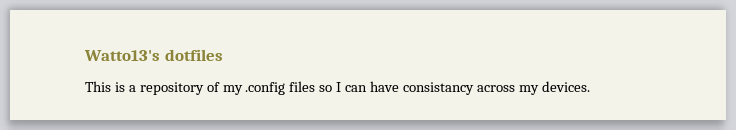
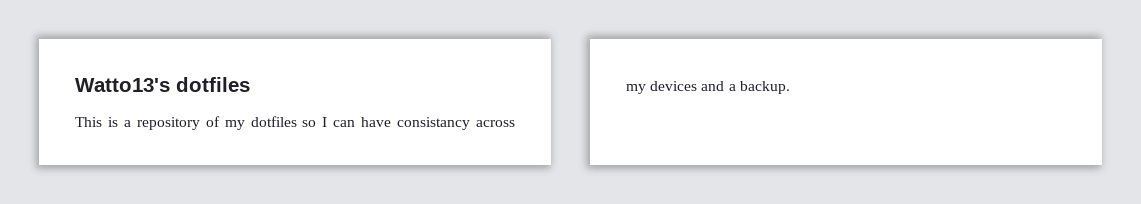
- This is a repository of my .config files so I can have consistancy across my devices.
+ This is a repository of my dotfiles so I can have consistancy across my devices and a backup.

